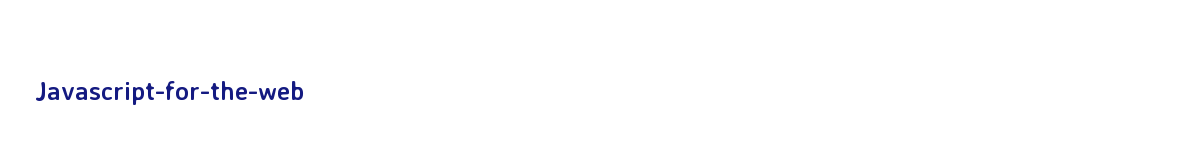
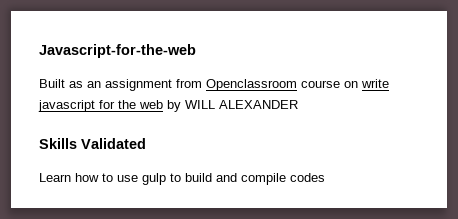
+ Built as an assignment from Openclassroom course on write javascript for the web by WILL ALEXANDER
+ Skills Validated
+ Learn how to use gulp to build and compile codes

